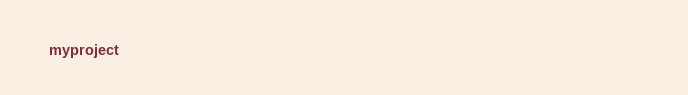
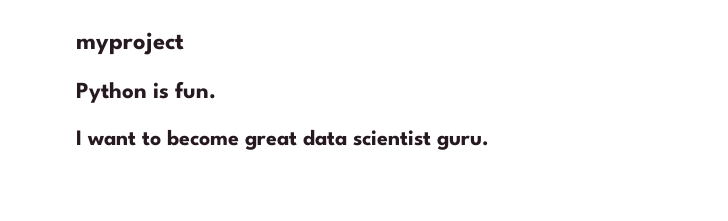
+ Python is fun.
+ I want to become great data scientist guru.

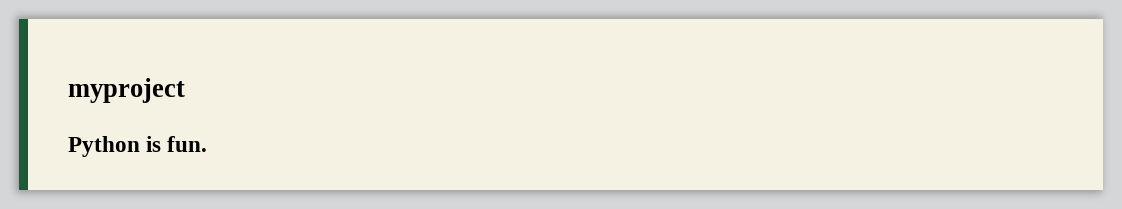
- I want to become great data scientist guru.

